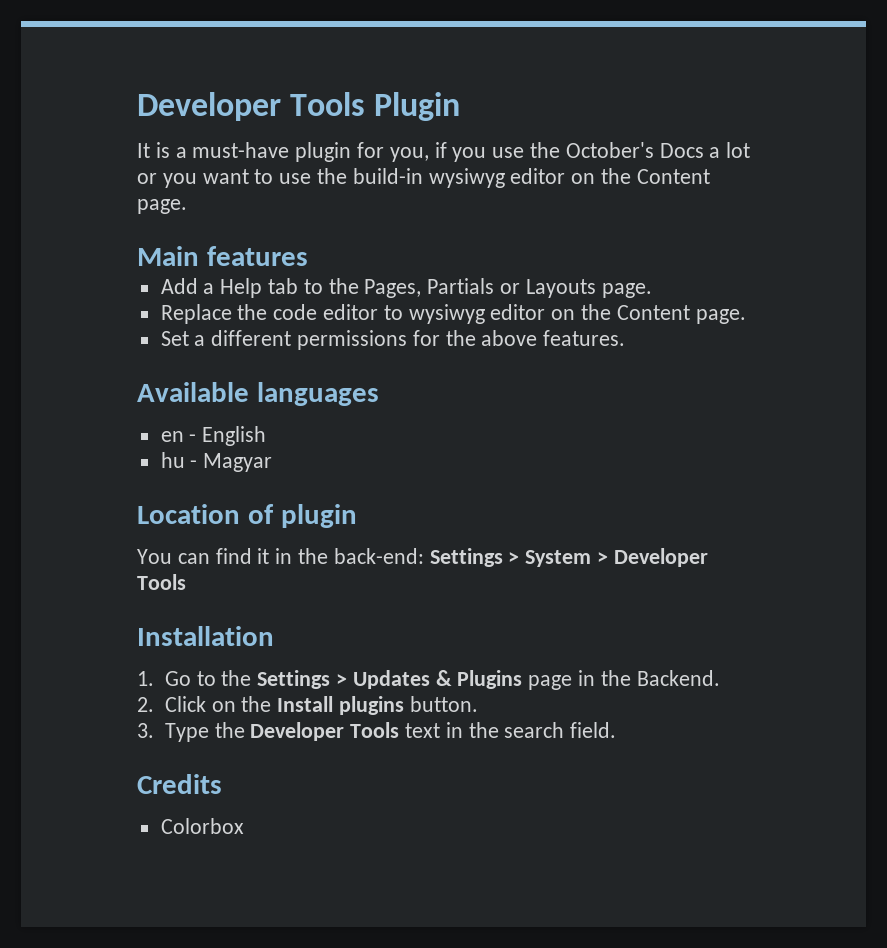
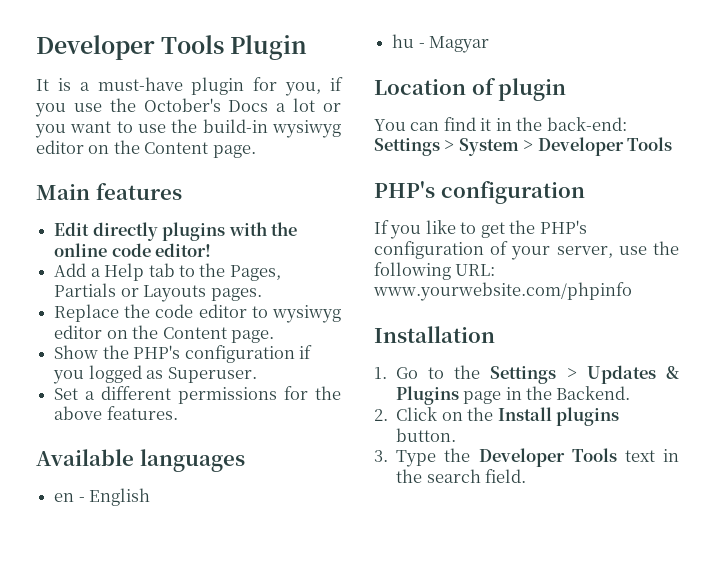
+ Edit directly plugins with the online code editor!
- Add a Help tab to the Pages, Partials or Layouts page.
+ Add a Help tab to the Pages, Partials or Layouts pages.
+ Show the PHP's configuration if you logged as Superuser.
  You can find it in the back-end: Settings > System > Developer Tools
+ PHP's configuration
+ If you like to get the PHP's configuration of your server, use the following URL: www.yourwebsite.com/phpinfo
- Credits
- Colorbox

